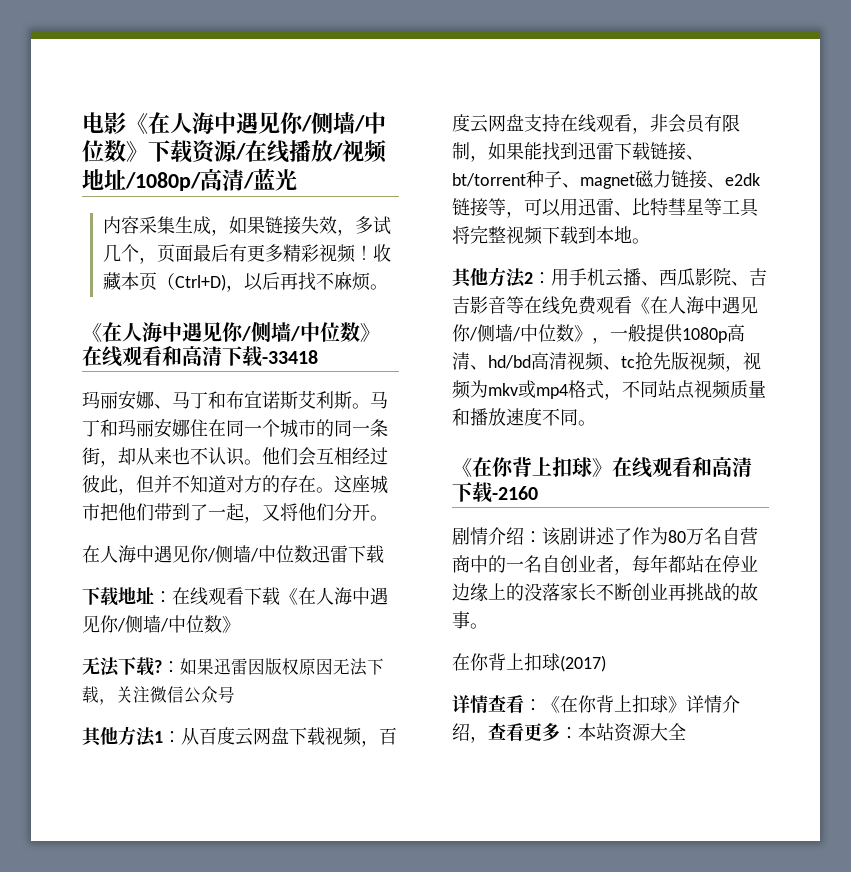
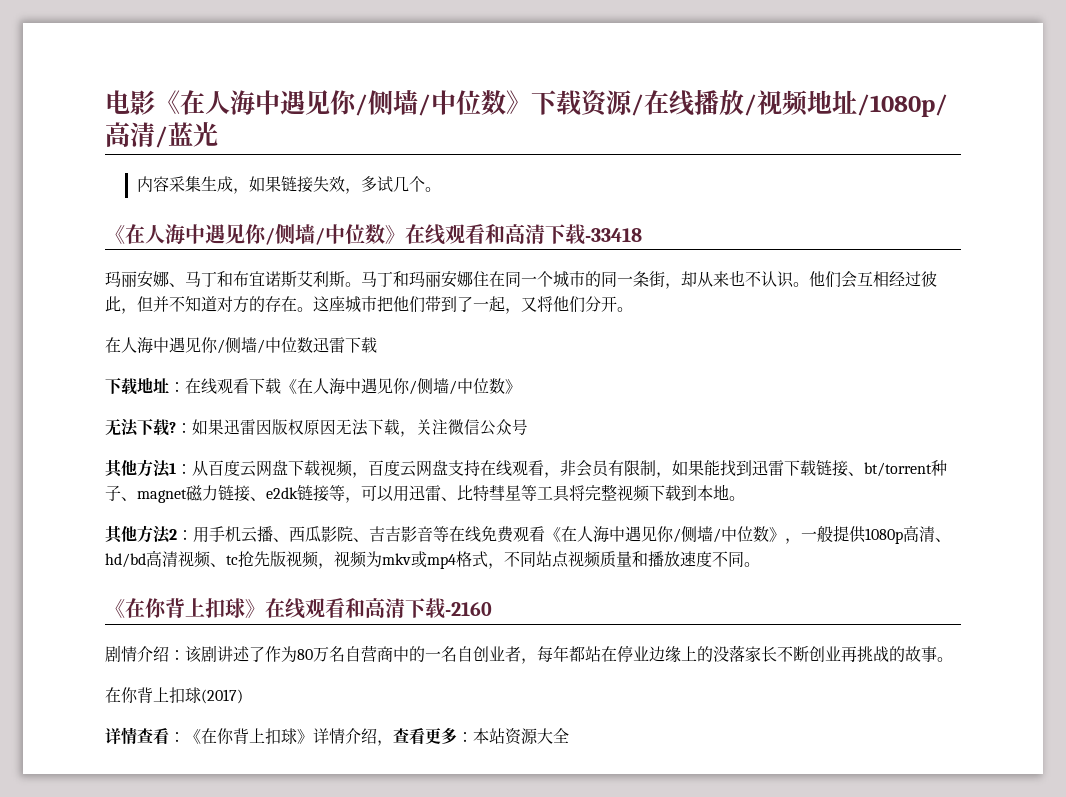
- 内容采集生成，如果链接失效，多试几个，页面最后有更多精彩视频！收藏本页（Ctrl+D)，以后再找不麻烦。
+ 内容采集生成，如果链接失效，多试几个。

